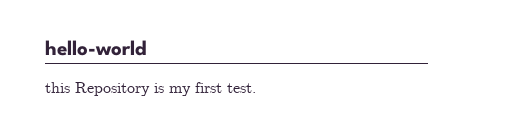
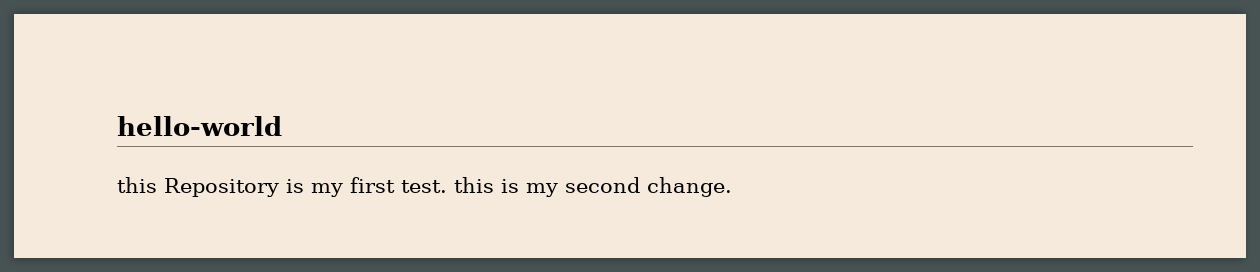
- this Repository is my first test.
+ this Repository is my first test. this is my second change.

